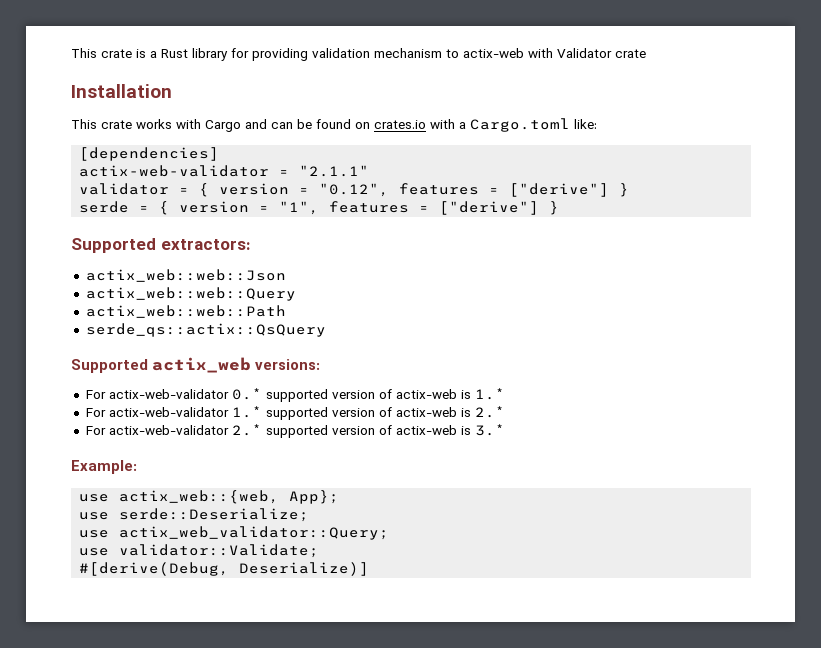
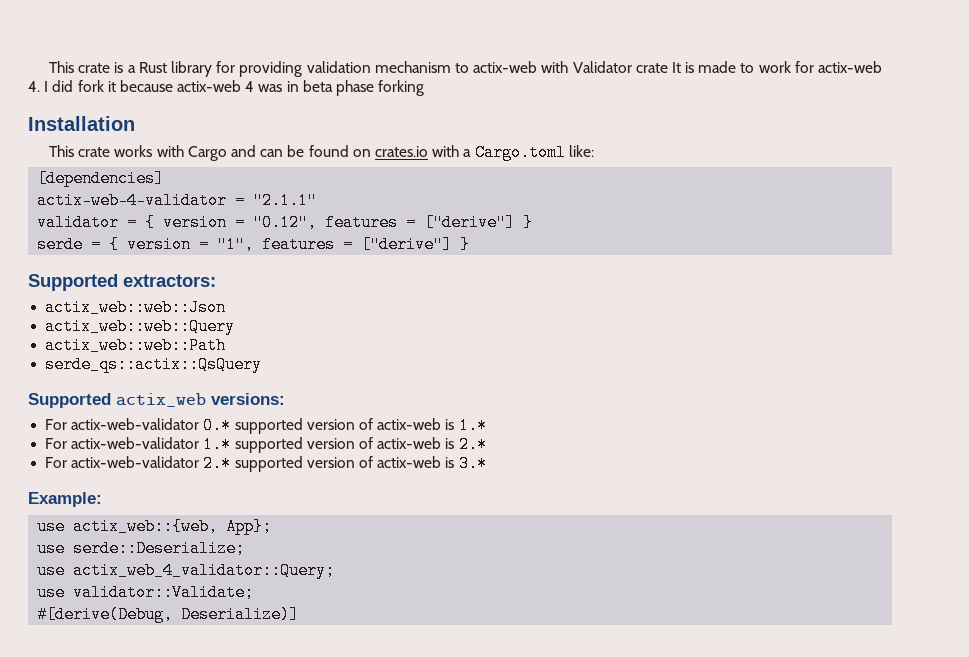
- This crate is a Rust library for providing validation mechanism to actix-web with Validator crate
+ This crate is a Rust library for providing validation mechanism to actix-web with Validator crate It is made to work for actix-web 4. I did fork it because actix-web 4 was in beta phase forking
- actix-web-validator = "2.1.1"
+ actix-web-4-validator = "2.1.1"
- use actix_web_validator::Query;
+ use actix_web_4_validator::Query;

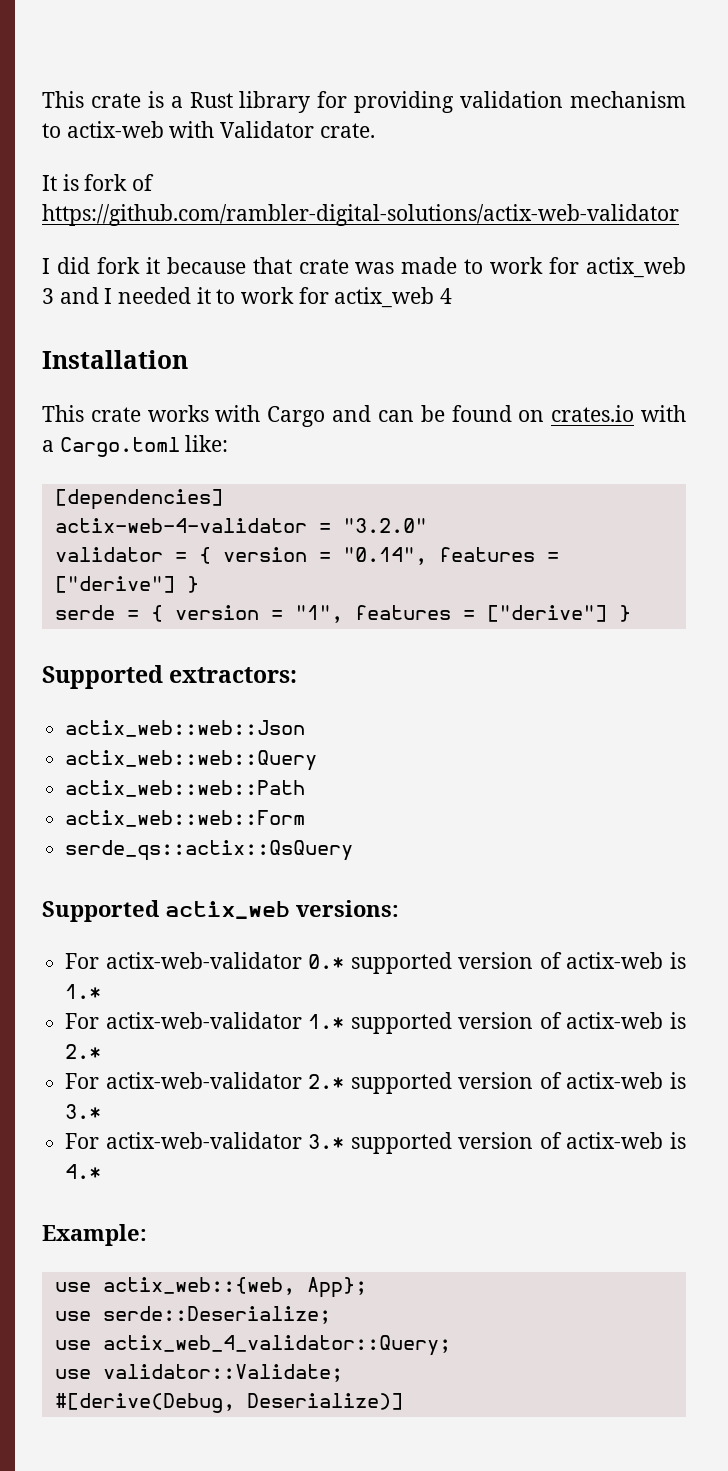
- This crate is a Rust library for providing validation mechanism to actix-web with Validator crate It is made to work for actix-web 4. I did fork it because actix-web 4 was in beta phase forking
+ This crate is a Rust library for providing validation mechanism to actix-web with Validator crate.
+ It is fork of https://github.com/rambler-digital-solutions/actix-web-validator
+ I did fork it because that crate was made to work for actix_web 3 and I needed it to work for actix_web 4
- actix-web-4-validator = "2.1.1"
+ actix-web-4-validator = "3.2.0"
- validator = { version = "0.12", features = ["derive"] }
+ validator = { version = "0.14", features = ["derive"] }
+ actix_web::web::Form
+ For actix-web-validator 3.* supported version of actix-web is 4.*

